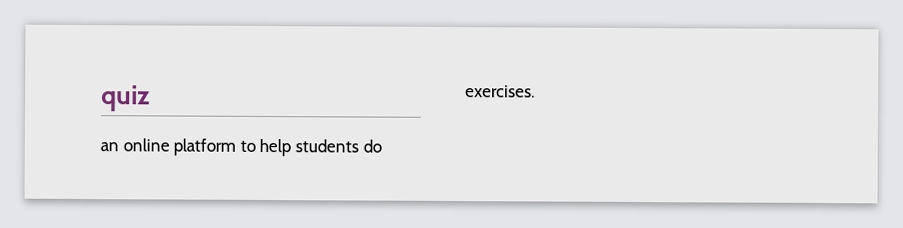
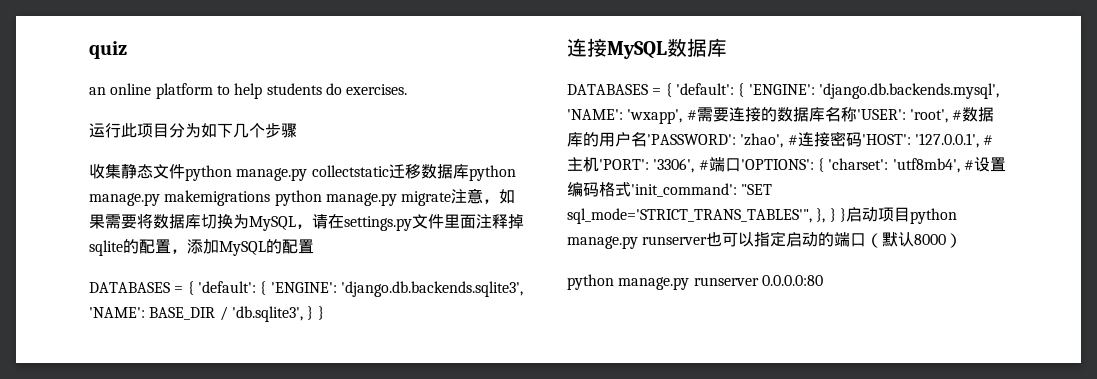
+ 运行此项目分为如下几个步骤
+ 收集静态文件python manage.py collectstatic迁移数据库python manage.py makemigrations python manage.py migrate注意，如果需要将数据库切换为MySQL，请在settings.py文件里面注释掉sqlite的配置，添加MySQL的配置
+ DATABASES = { 'default': { 'ENGINE': 'django.db.backends.sqlite3', 'NAME': BASE_DIR / 'db.sqlite3', } }
+ 连接MySQL数据库
+ DATABASES = { 'default': { 'ENGINE': 'django.db.backends.mysql', 'NAME': 'wxapp', #需要连接的数据库名称'USER': 'root', #数据库的用户名'PASSWORD': 'zhao', #连接密码'HOST': '127.0.0.1', #主机'PORT': '3306', #端口'OPTIONS': { 'charset': 'utf8mb4', #设置编码格式'init_command': "SET sql_mode='STRICT_TRANS_TABLES'", }, } }启动项目python manage.py runserver也可以指定启动的端口（默认8000）
+ python manage.py runserver 0.0.0.0:80

